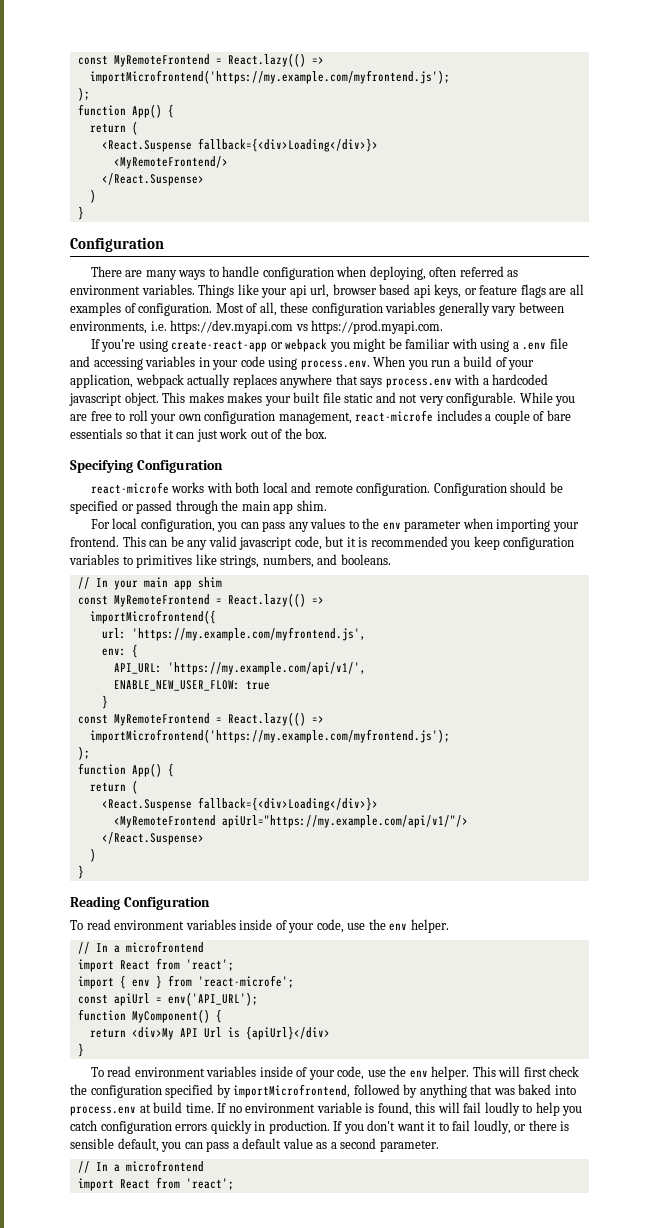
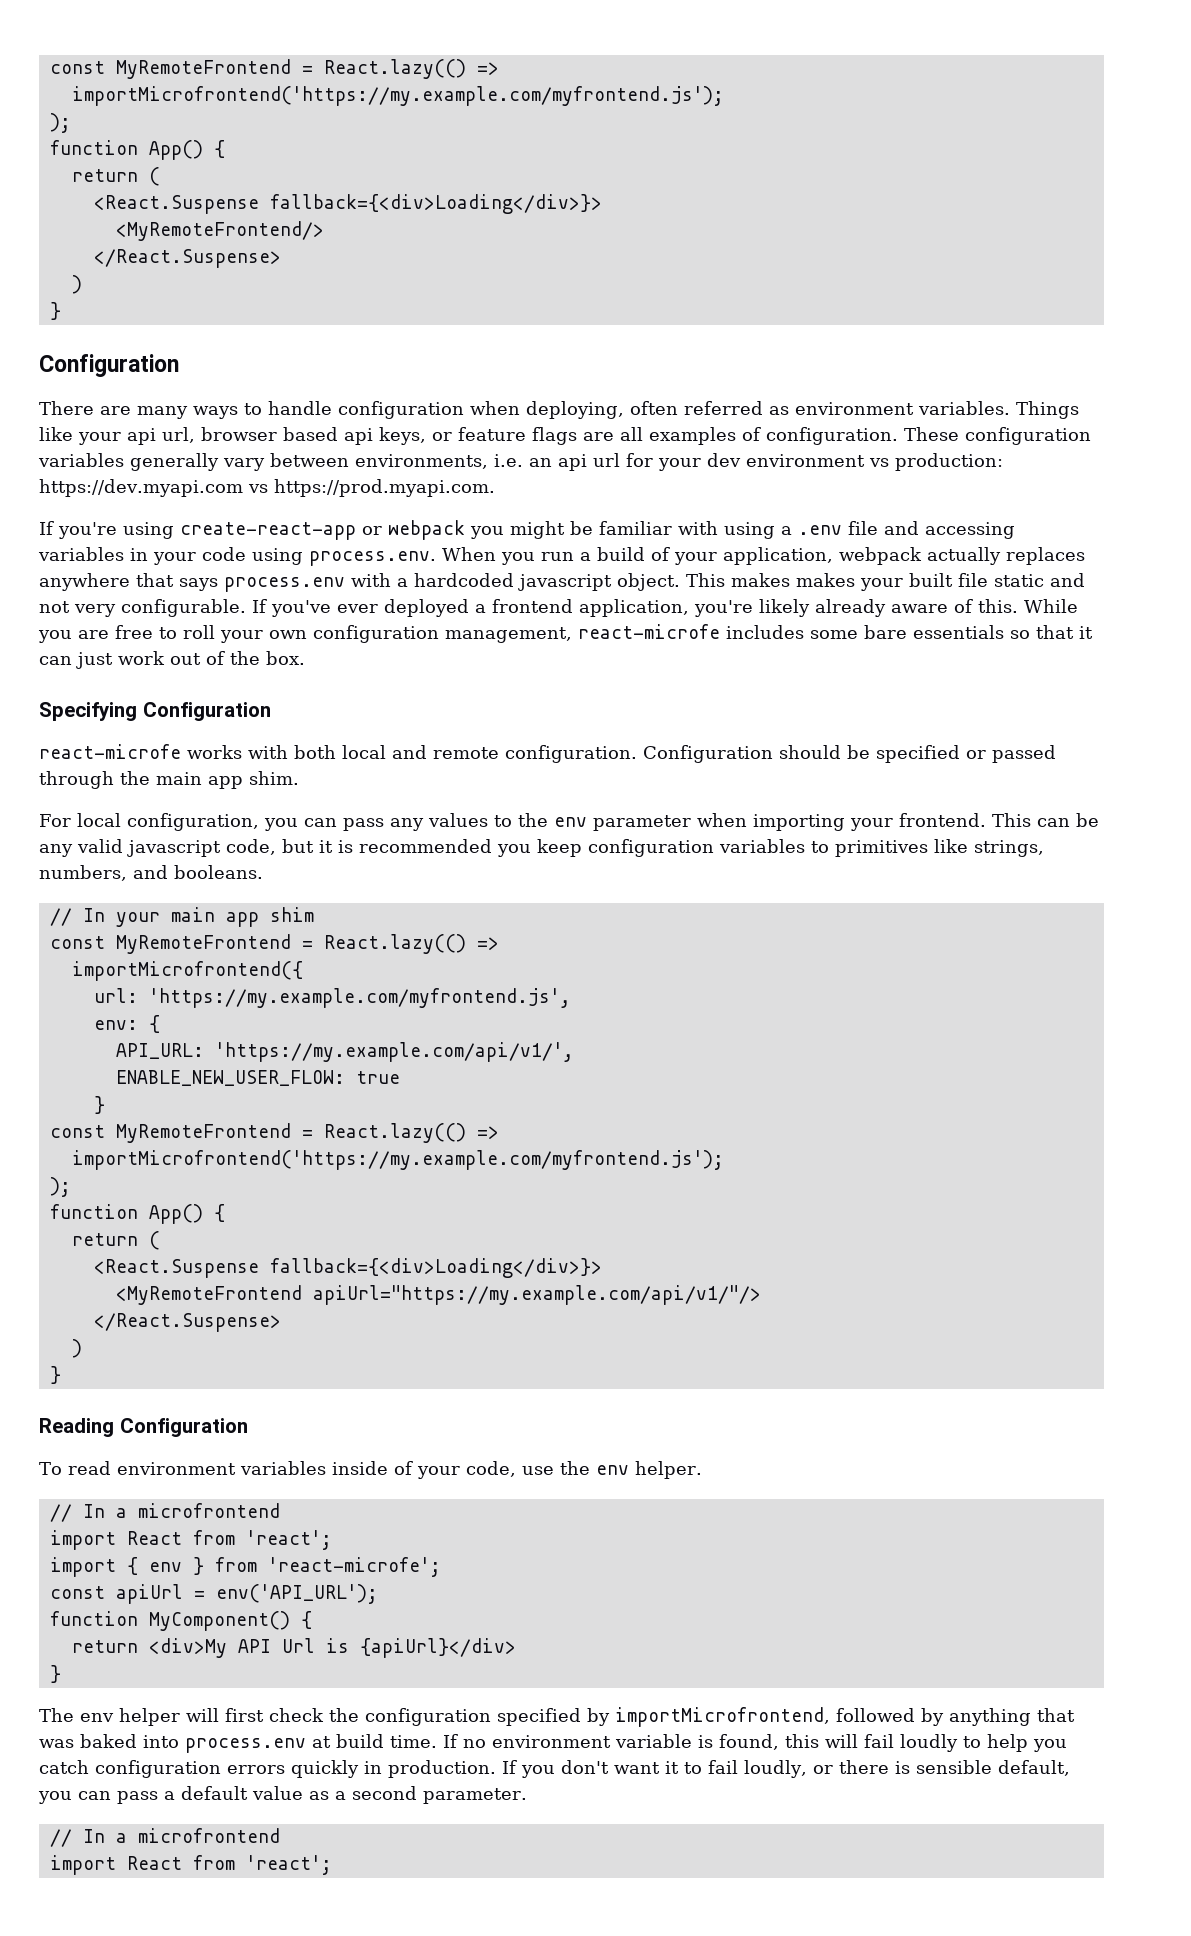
- Most of all, these configuration variables generally vary between environments, i.e. https://dev.myapi.com vs https://prod.myapi.com.
+ These configuration variables generally vary between environments, i.e. an api url for your dev environment vs production: https://dev.myapi.com vs https://prod.myapi.com.
+ If you've ever deployed a frontend application, you're likely already aware of this.
- While you are free to roll your own configuration management, react-microfe includes a couple of bare essentials so that it can just work out of the box.
+ While you are free to roll your own configuration management, react-microfe includes some bare essentials so that it can just work out of the box.
- To read environment variables inside of your code, use the env helper. This will first check the configuration specified by importMicrofrontend, followed by anything that was baked into process.env at build time.
+ The env helper will first check the configuration specified by importMicrofrontend, followed by anything that was baked into process.env at build time.

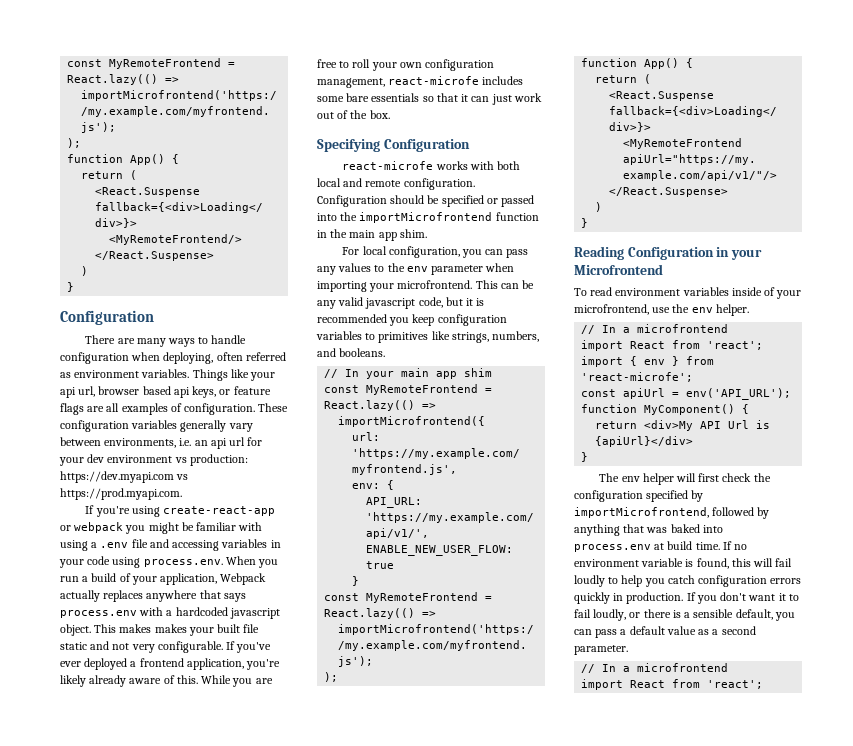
- If you're using create-react-app or webpack you might be familiar with using a .env file and accessing variables in your code using process.env. When you run a build of your application, webpack actually replaces anywhere that says process.env with a hardcoded javascript object.
+ If you're using create-react-app or webpack you might be familiar with using a .env file and accessing variables in your code using process.env. When you run a build of your application, Webpack actually replaces anywhere that says process.env with a hardcoded javascript object.
- Configuration should be specified or passed through the main app shim.
+ Configuration should be specified or passed into the importMicrofrontend function in the main app shim.
- For local configuration, you can pass any values to the env parameter when importing your frontend.
+ For local configuration, you can pass any values to the env parameter when importing your microfrontend.
- Reading Configuration
+ Reading Configuration in your Microfrontend
- To read environment variables inside of your code, use the env helper.
+ To read environment variables inside of your microfrontend, use the env helper.
- If you don't want it to fail loudly, or there is sensible default, you can pass a default value as a second parameter.
+ If you don't want it to fail loudly, or there is a sensible default, you can pass a default value as a second parameter.

